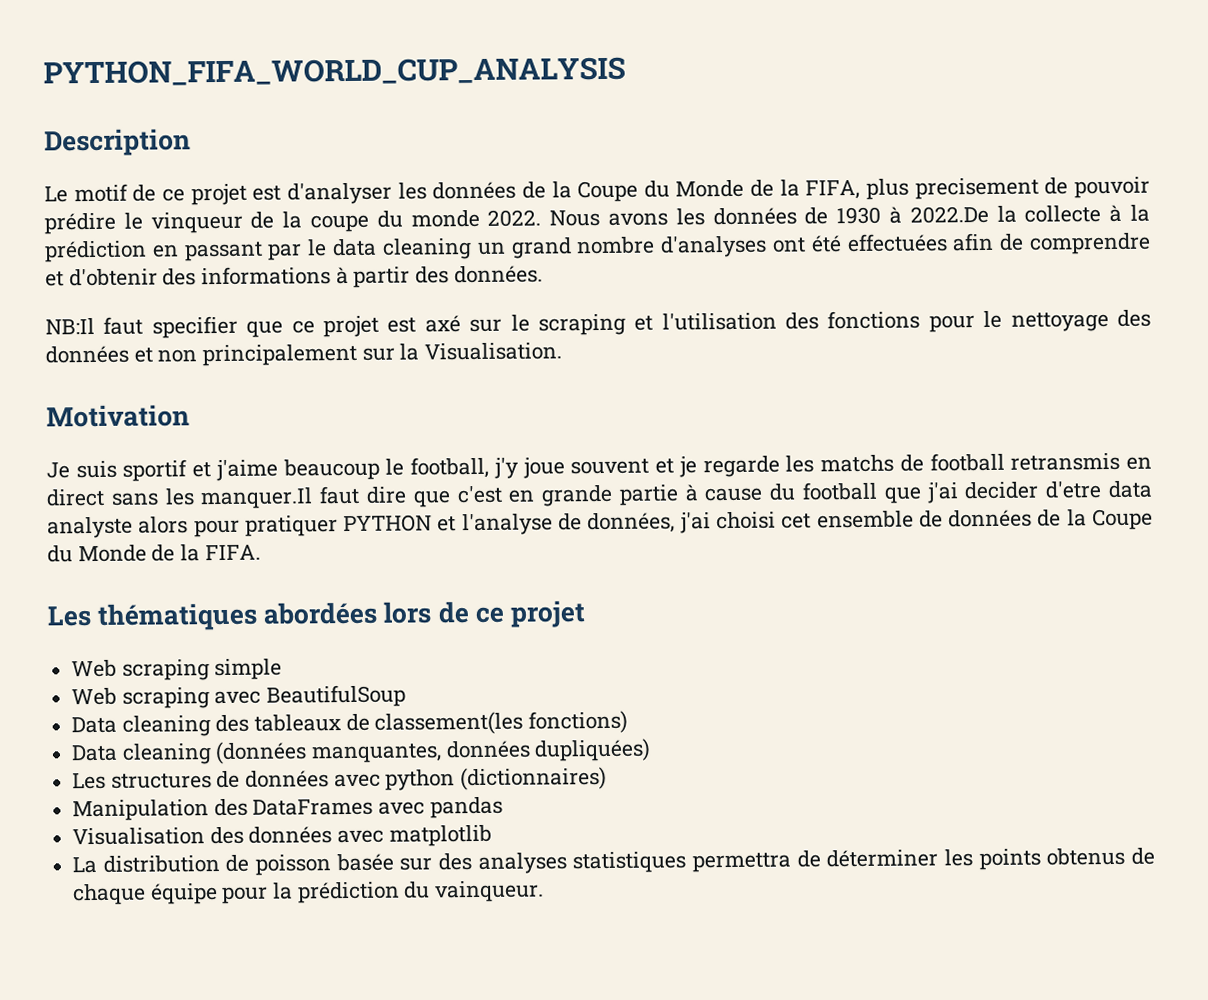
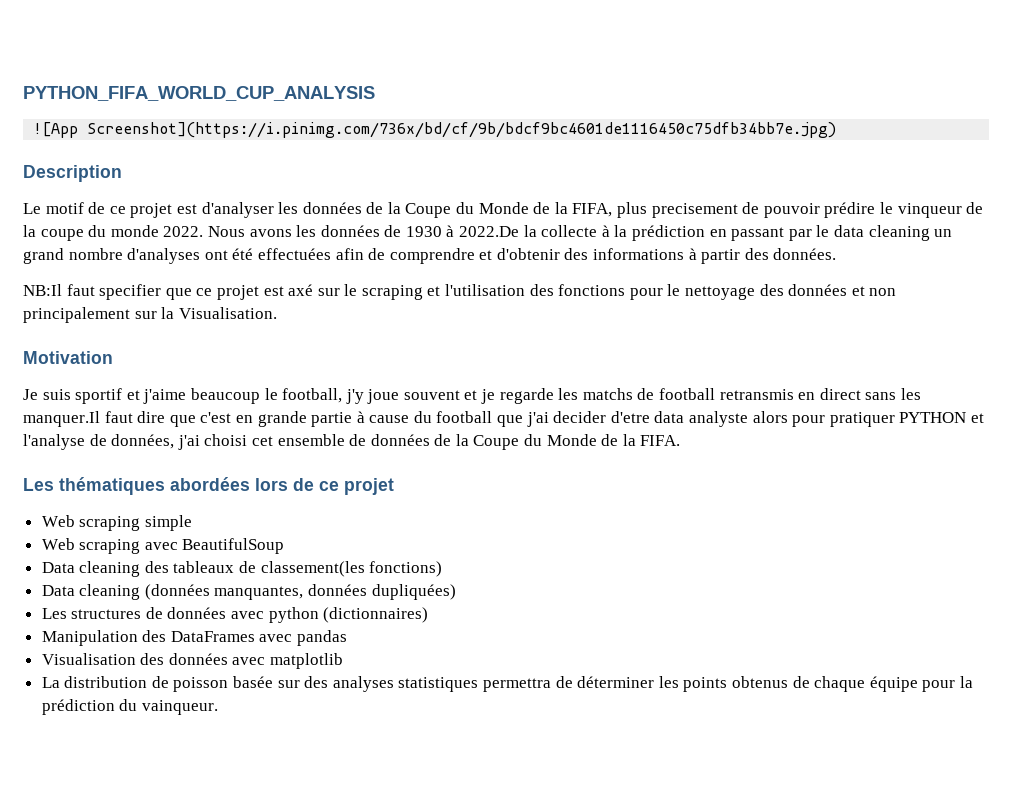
+ ![App Screenshot](https://i.pinimg.com/736x/bd/cf/9b/bdcf9bc4601de1116450c75dfb34bb7e.jpg)

